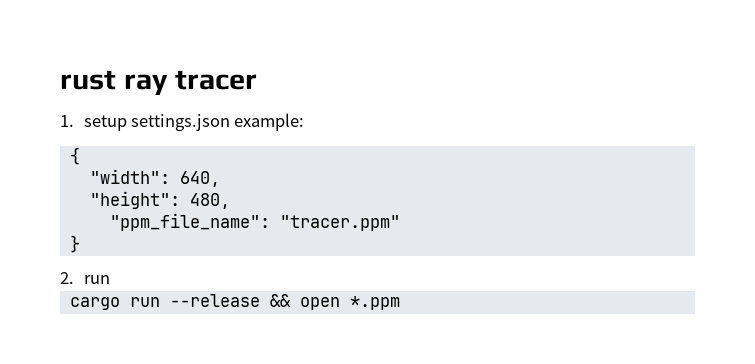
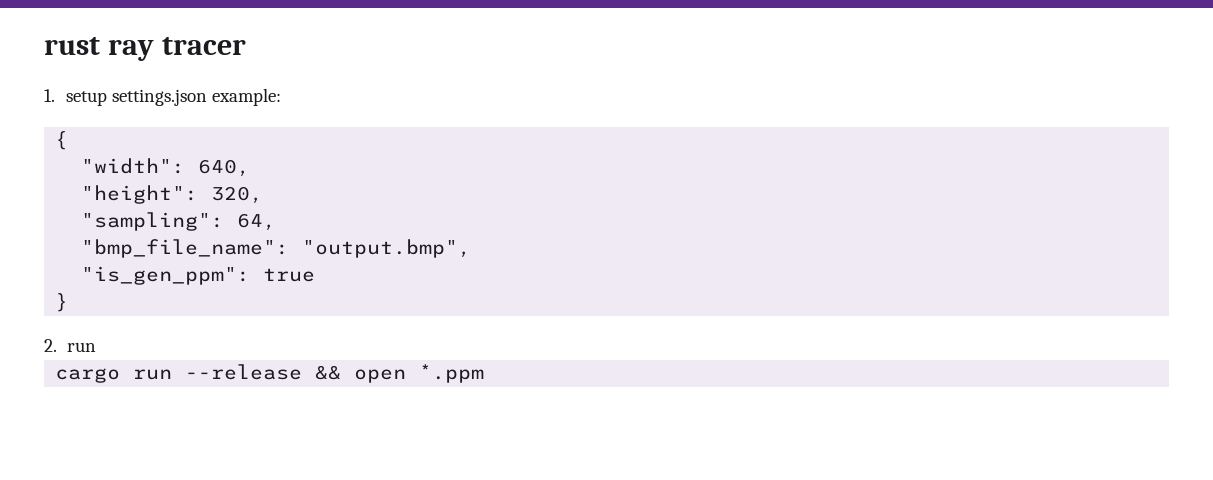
- "height": 480,
- "ppm_file_name": "tracer.ppm"
+ "height": 320,
+ "sampling": 64,
+ "bmp_file_name": "output.bmp",
+ "is_gen_ppm": true

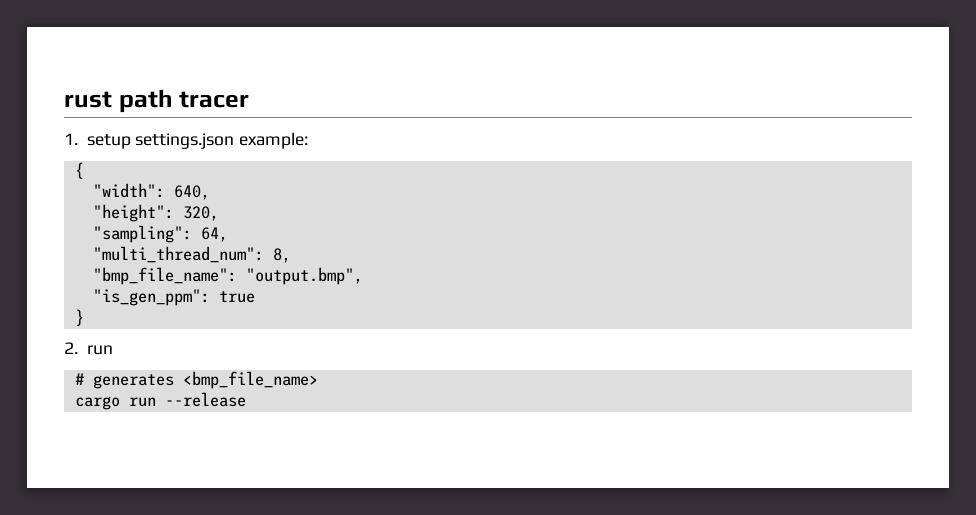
- rust ray tracer
+ rust path tracer
+ "multi_thread_num": 8,
+ # generates <bmp_file_name>
- cargo run --release && open *.ppm
+ cargo run --release

